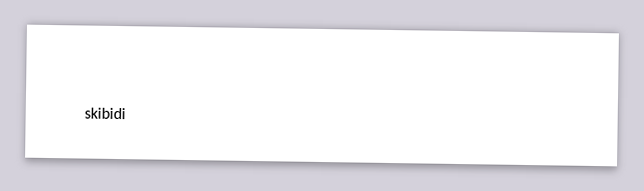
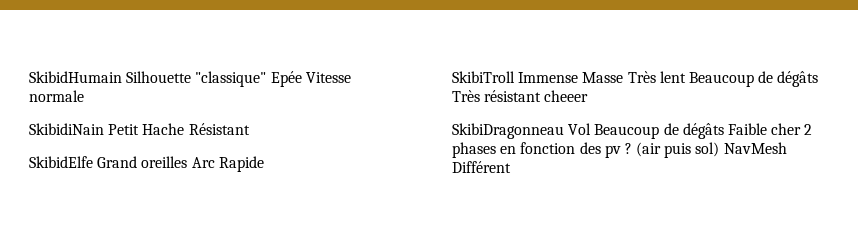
- skibidi
+ SkibidHumain Silhouette "classique" Epée Vitesse normale
+ SkibidiNain Petit Hache Résistant
+ SkibidElfe Grand oreilles Arc Rapide
+ SkibiTroll Immense Masse Très lent Beaucoup de dégâts Très résistant cheeer
+ SkibiDragonneau Vol Beaucoup de dégâts Faible cher 2 phases en fonction des pv ? (air puis sol) NavMesh Différent

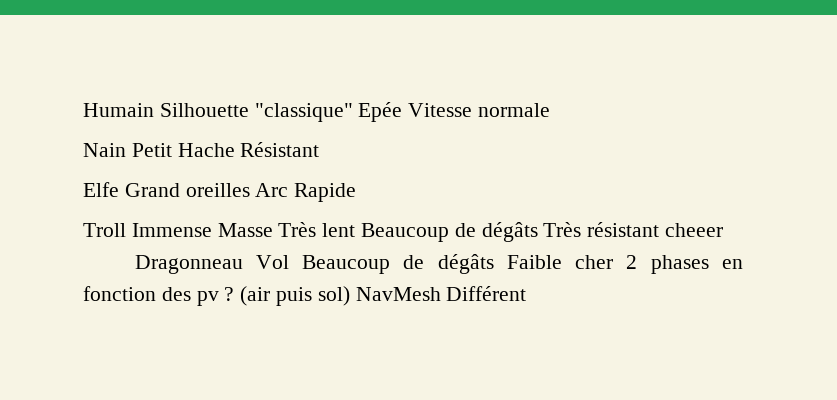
- SkibidHumain Silhouette "classique" Epée Vitesse normale
+ Humain Silhouette "classique" Epée Vitesse normale
- SkibidiNain Petit Hache Résistant
+ Nain Petit Hache Résistant
- SkibidElfe Grand oreilles Arc Rapide
+ Elfe Grand oreilles Arc Rapide
- SkibiTroll Immense Masse Très lent Beaucoup de dégâts Très résistant cheeer
+ Troll Immense Masse Très lent Beaucoup de dégâts Très résistant cheeer
- SkibiDragonneau Vol Beaucoup de dégâts Faible cher 2 phases en fonction des pv ?
+ Dragonneau Vol Beaucoup de dégâts Faible cher 2 phases en fonction des pv ?

